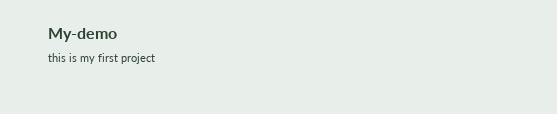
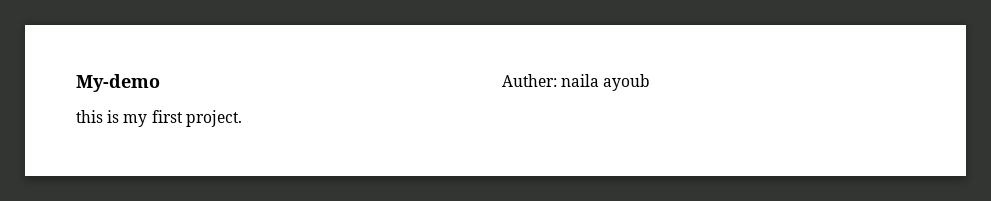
- this is my first project
+ this is my first project.
+ Auther: naila ayoub

